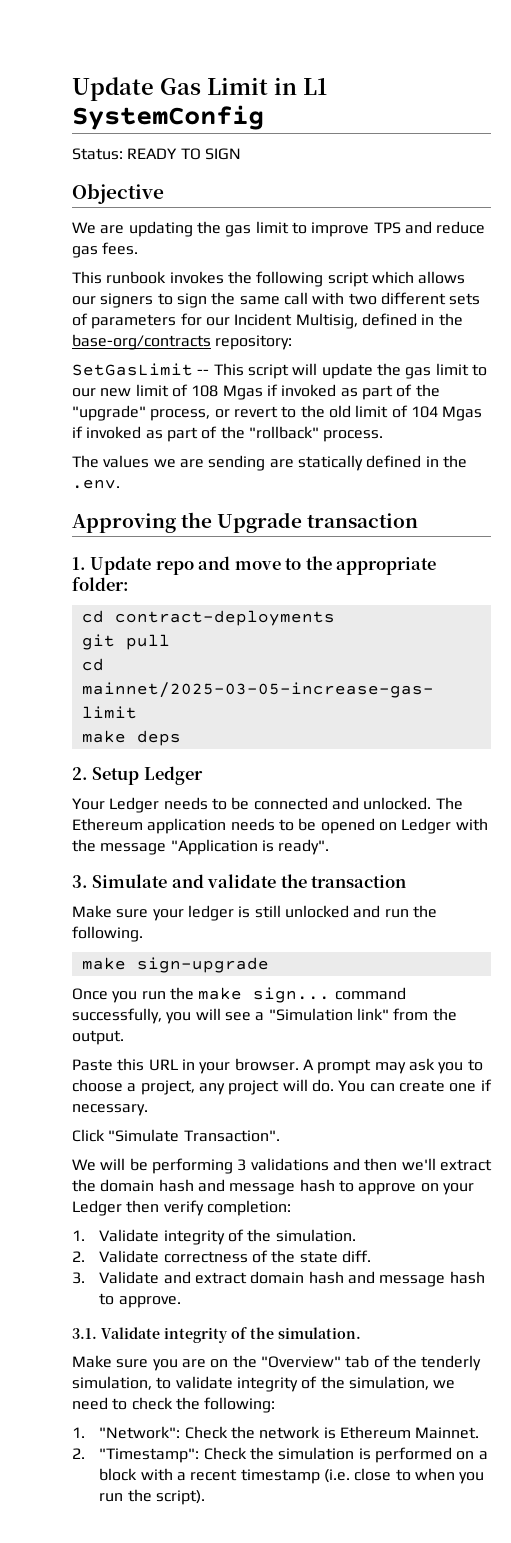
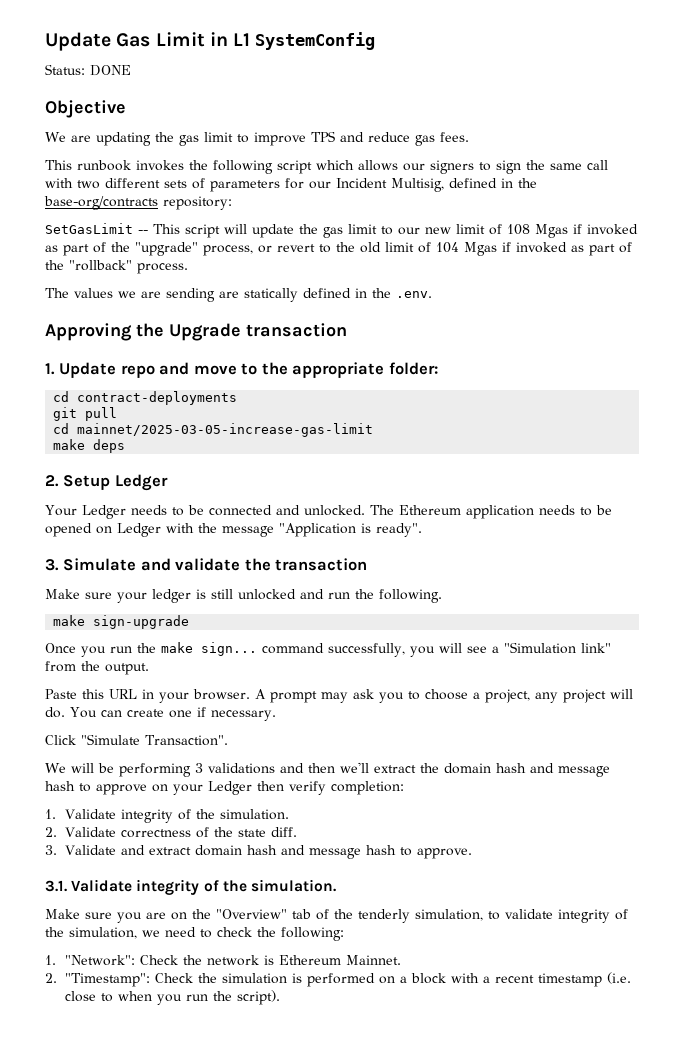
- Status: READY TO SIGN
+ Status: DONE

